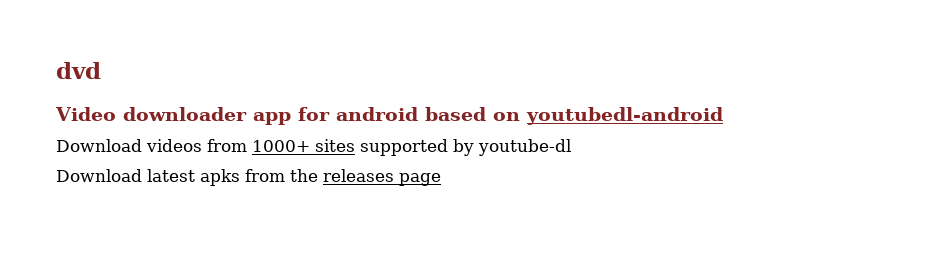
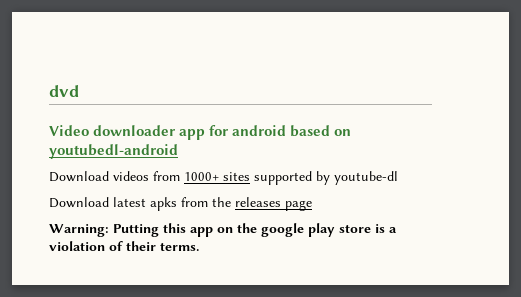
+ Warning: Putting this app on the google play store is a violation of their terms.

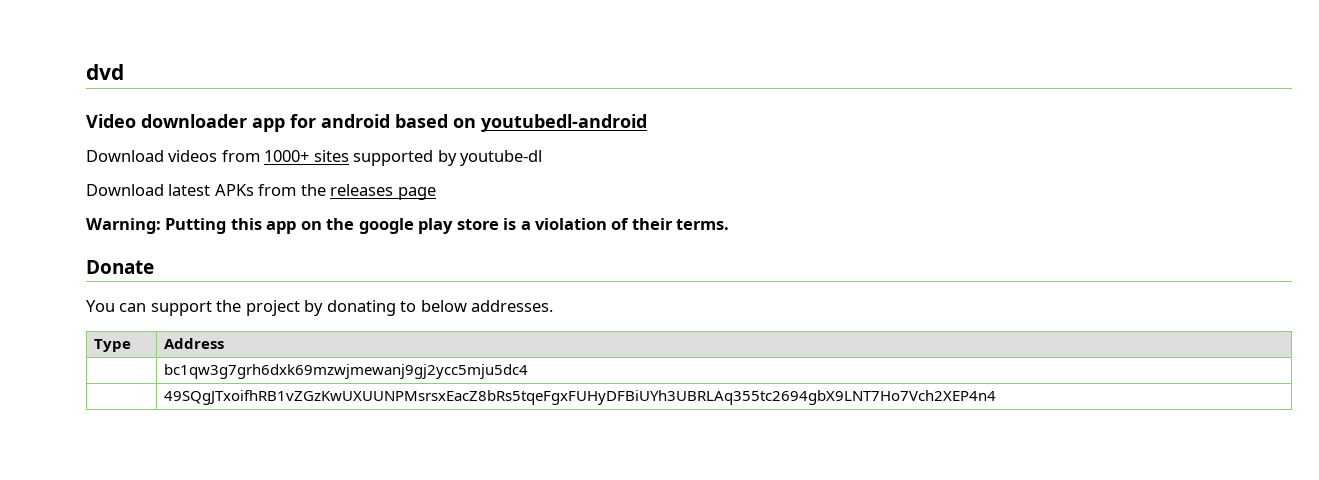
- Download latest apks from the releases page
+ Download latest APKs from the releases page
+ Donate
+ You can support the project by donating to below addresses.
+ Type | Address
+ | bc1qw3g7grh6dxk69mzwjmewanj9gj2ycc5mju5dc4
+ | 49SQgJTxoifhRB1vZGzKwUXUUNPMsrsxEacZ8bRs5tqeFgxFUHyDFBiUYh3UBRLAq355tc2694gbX9LNT7Ho7Vch2XEP4n4

